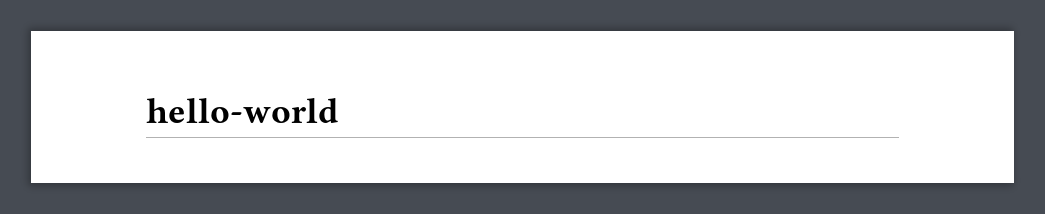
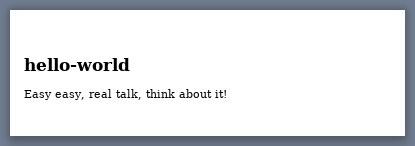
+ Easy easy, real talk, think about it!

